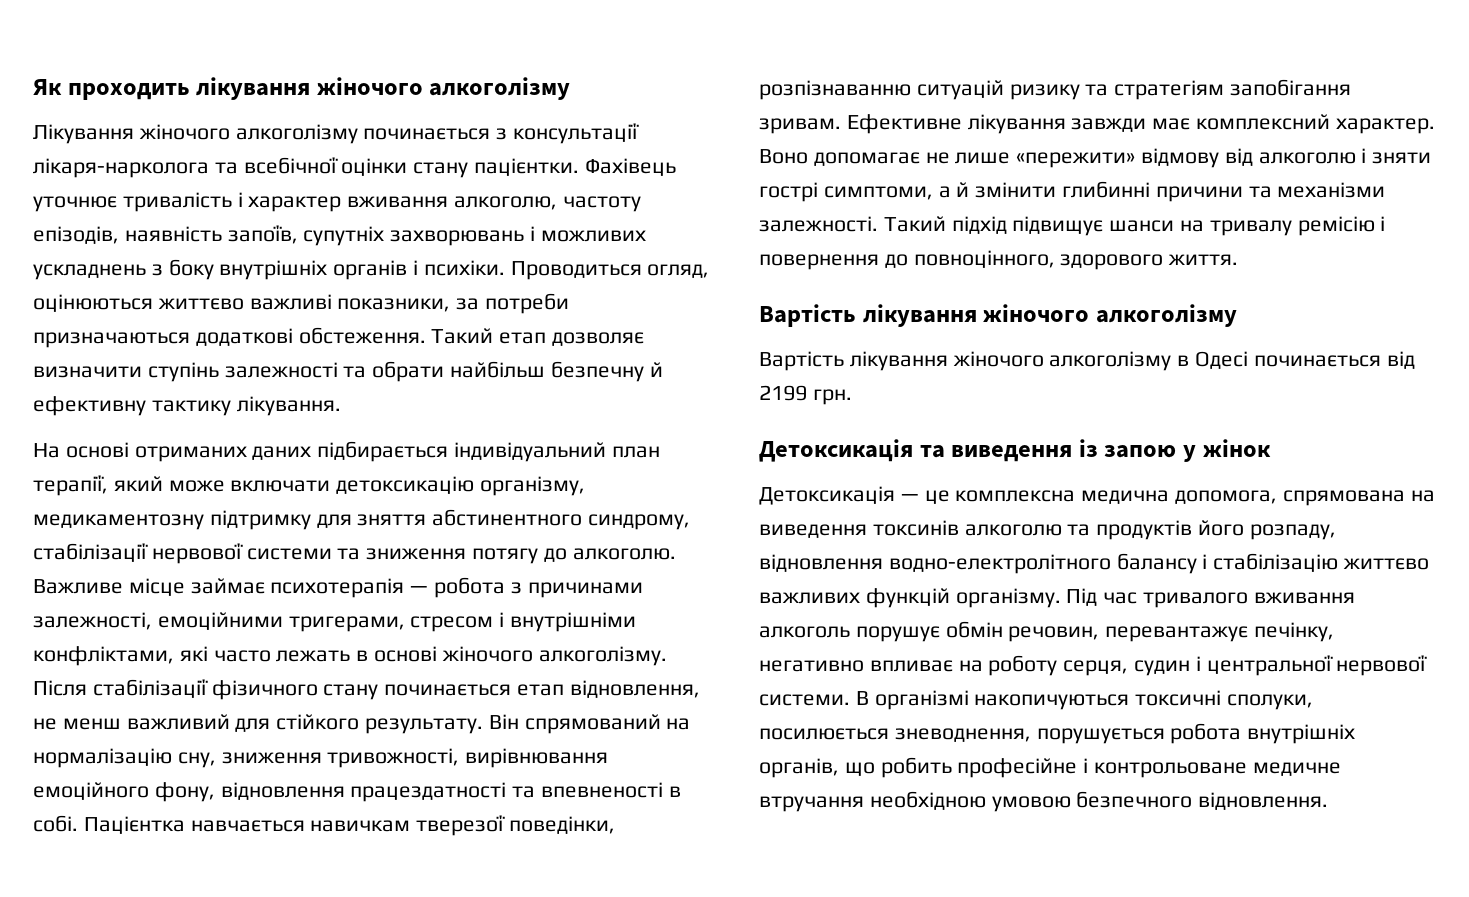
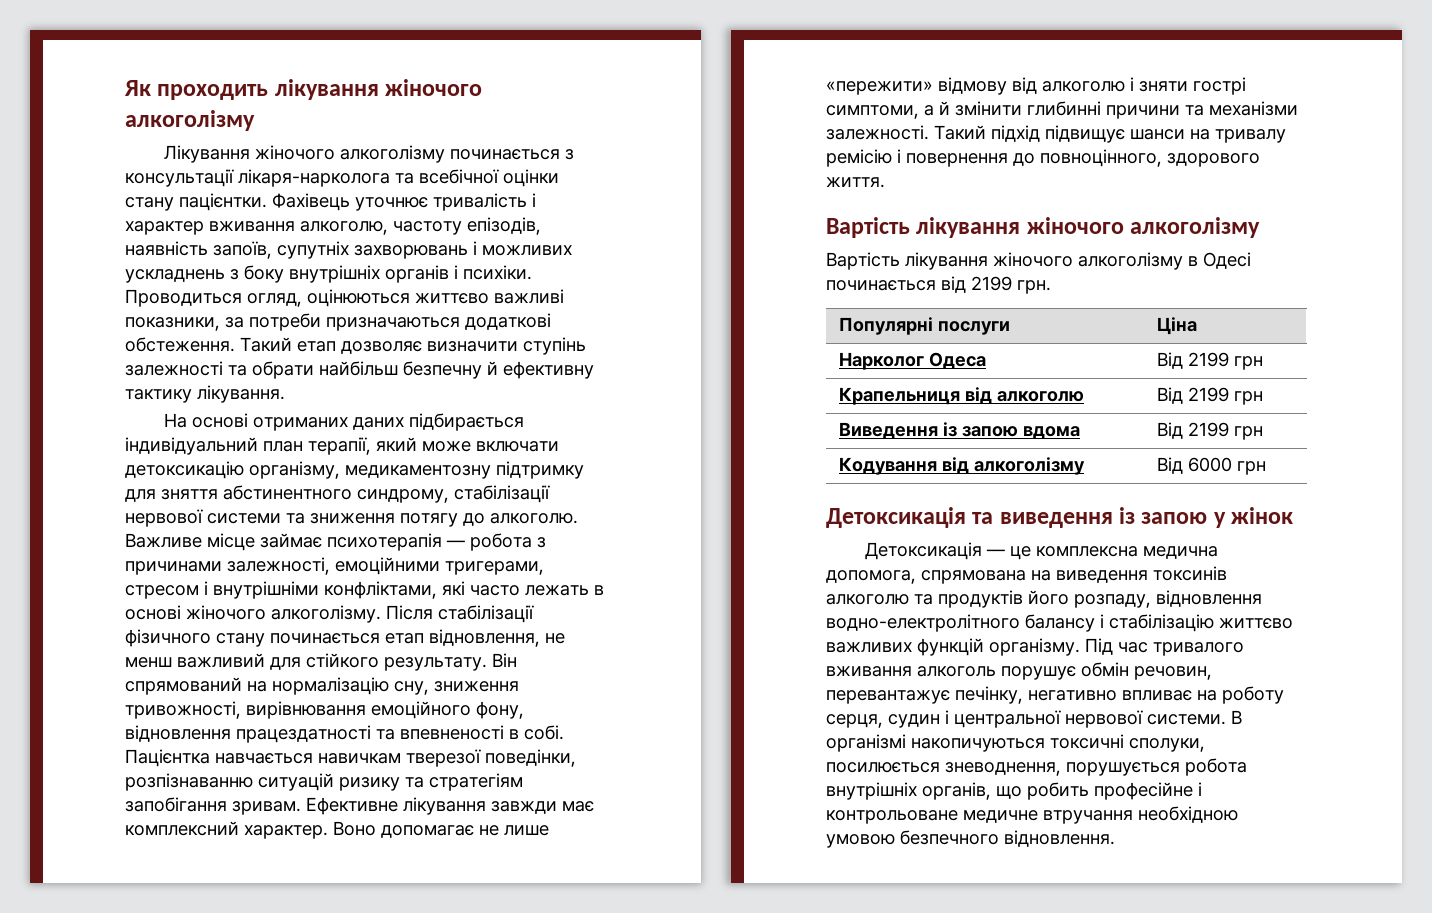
+ Популярні послуги | Ціна
+ Нарколог Одеса | Від 2199 грн
+ Крапельниця від алкоголю | Від 2199 грн
+ Виведення із запою вдома | Від 2199 грн
+ Кодування від алкоголізму | Від 6000 грн

